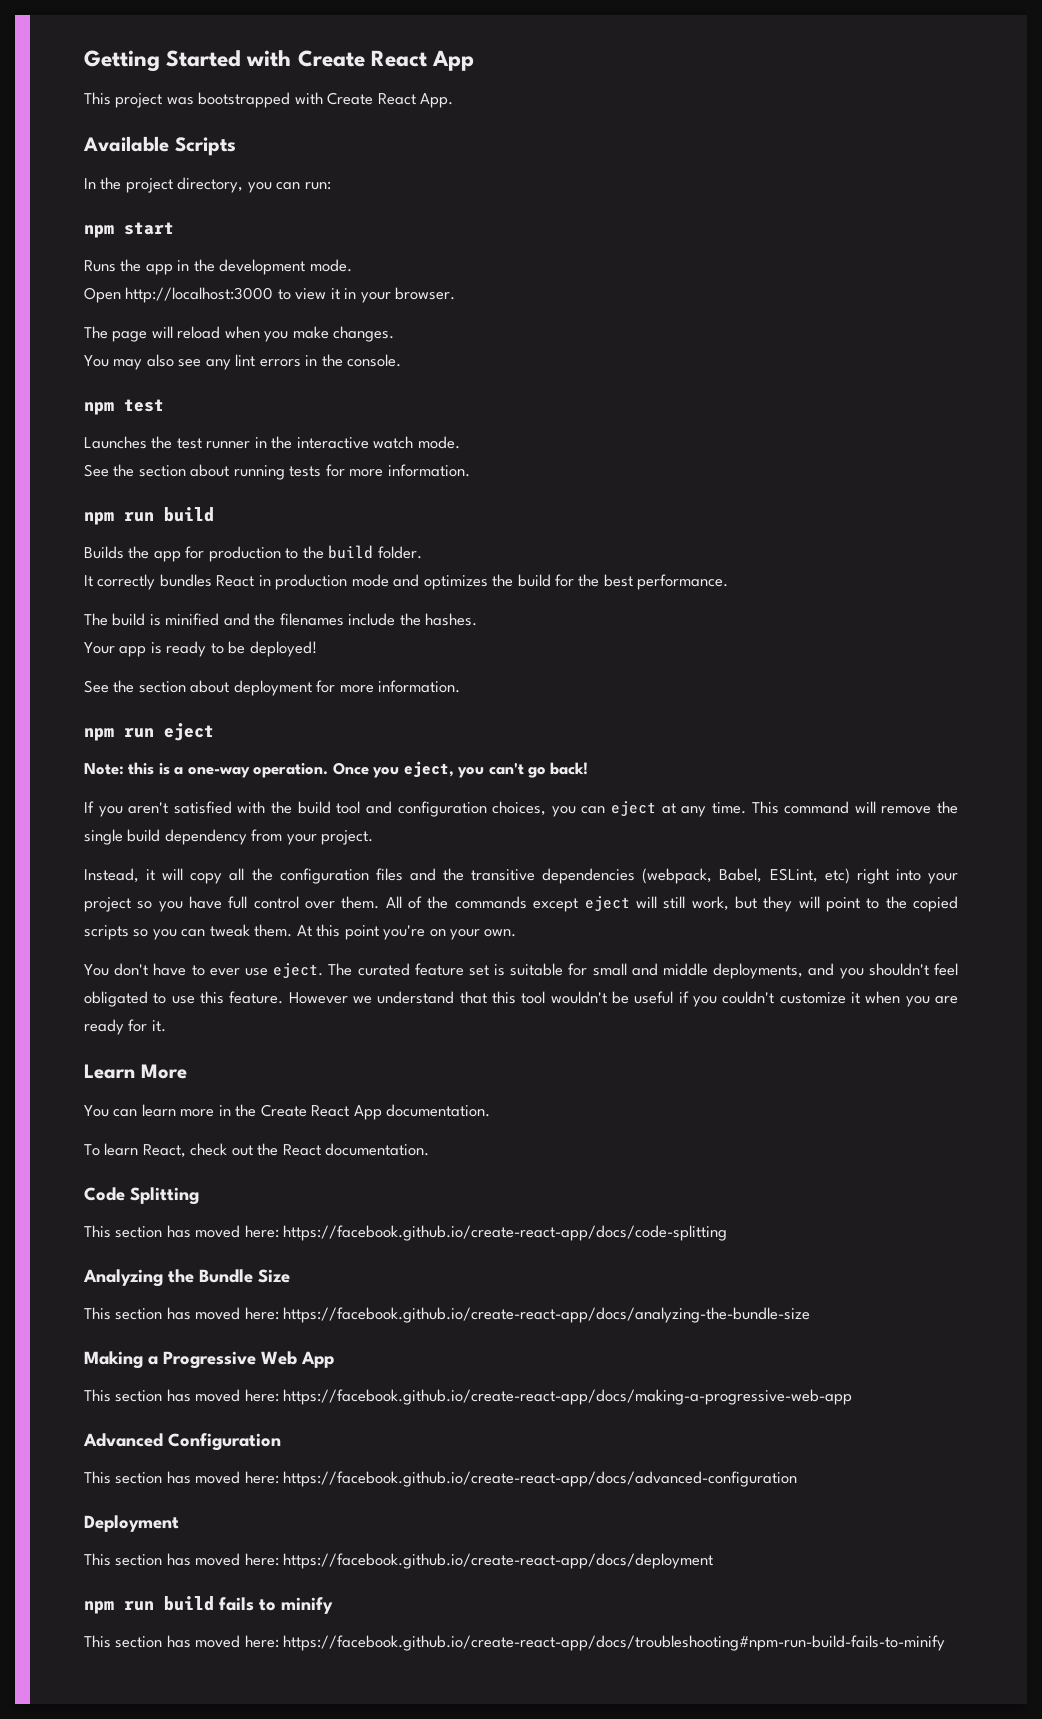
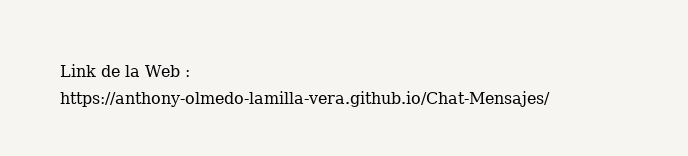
- Getting Started with Create React App
- This project was bootstrapped with Create React App.
- Available Scripts
- In the project directory, you can run:
- npm start
- Runs the app in the development mode.
- Open http://localhost:3000 to view it in your browser.
- The page will reload when you make changes.
- You may also see any lint errors in the console.
- npm test
- Launches the test runner in the interactive watch mode.
- See the section about running tests for more information.
- npm run build
- Builds the app for production to the build folder.
- It correctly bundles React in production mode and optimizes the build for the best performance.
- The build is minified and the filenames include the hashes.
- Your app is ready to be deployed!
- See the section about deployment for more information.
- npm run eject
- Note: this is a one-way operation. Once you eject, you can't go back!
- If you aren't satisfied with the build tool and configuration choices, you can eject at any time. This command will remove the single build dependency from your project.
- Instead, it will copy all the configuration files and the transitive dependencies (webpack, Babel, ESLint, etc) right into your project so you have full control over them. All of the commands except eject will still work, but they will point to the copied scripts so you can tweak them. At this point you're on your own.
- You don't have to ever use eject. The curated feature set is suitable for small and middle deployments, and you shouldn't feel obligated to use this feature. However we understand that this tool wouldn't be useful if you couldn't customize it when you are ready for it.
- Learn More
- You can learn more in the Create React App documentation.
- To learn React, check out the React documentation.
- Code Splitting
- This section has moved here: https://facebook.github.io/create-react-app/docs/code-splitting
- Analyzing the Bundle Size
- This section has moved here: https://facebook.github.io/create-react-app/docs/analyzing-the-bundle-size
- Making a Progressive Web App
- This section has moved here: https://facebook.github.io/create-react-app/docs/making-a-progressive-web-app
- Advanced Configuration
- This section has moved here: https://facebook.github.io/create-react-app/docs/advanced-configuration
- Deployment
- This section has moved here: https://facebook.github.io/create-react-app/docs/deployment
- npm run build fails to minify
- This section has moved here: https://facebook.github.io/create-react-app/docs/troubleshooting#npm-run-build-fails-to-minify
+ Link de la Web : https://anthony-olmedo-lamilla-vera.github.io/Chat-Mensajes/

